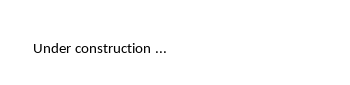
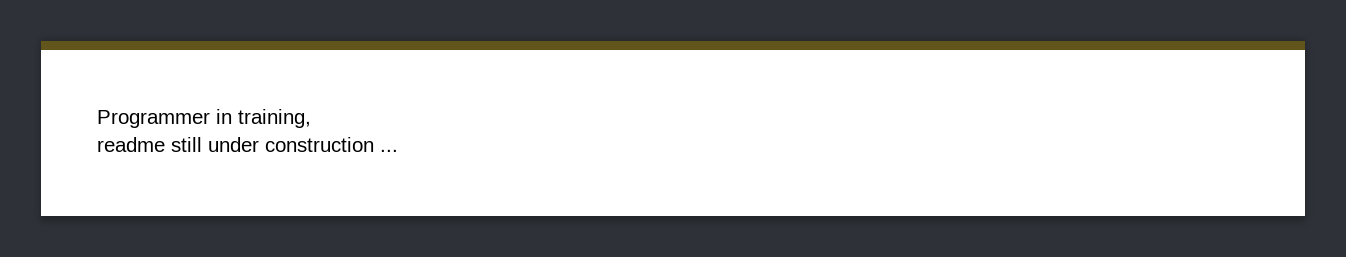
- Under construction ...
+ Programmer in training,
+ readme still under construction ...

